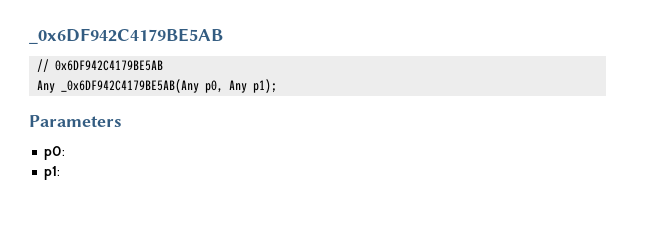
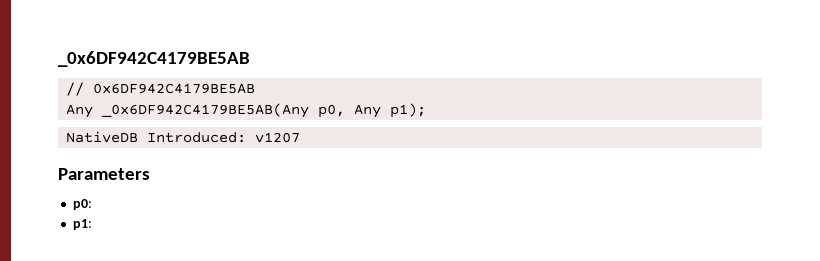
+ NativeDB Introduced: v1207

